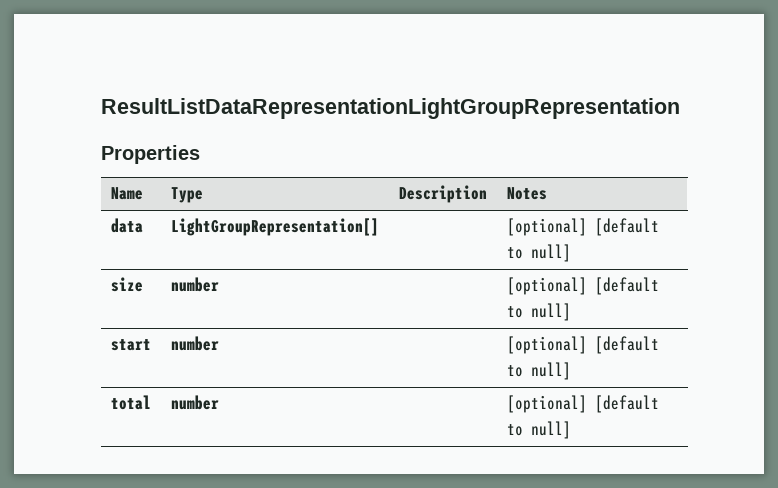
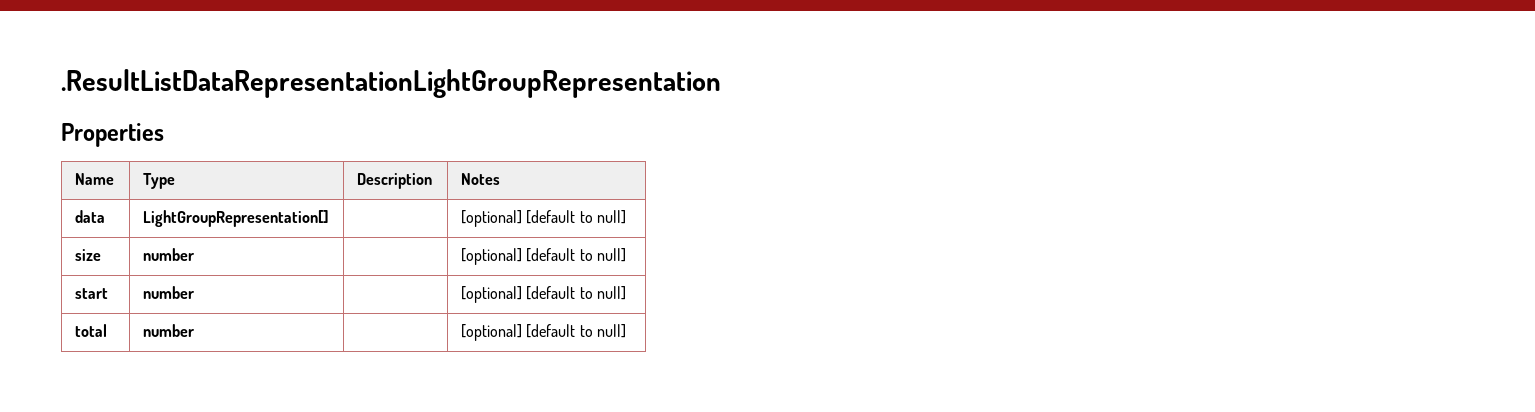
- ResultListDataRepresentationLightGroupRepresentation
+ .ResultListDataRepresentationLightGroupRepresentation

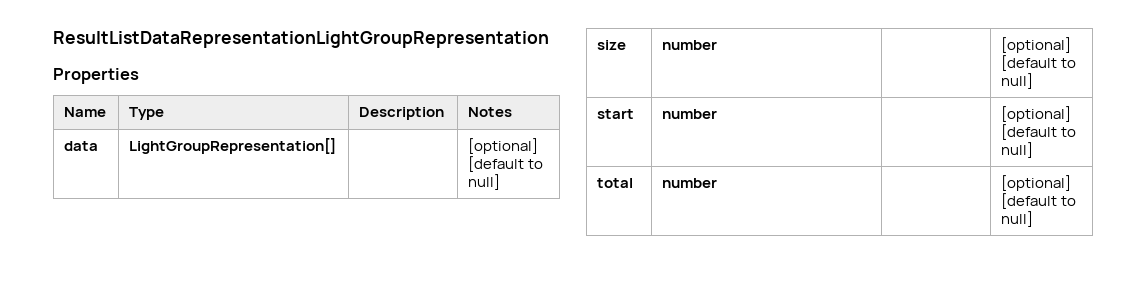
- .ResultListDataRepresentationLightGroupRepresentation
+ ResultListDataRepresentationLightGroupRepresentation

